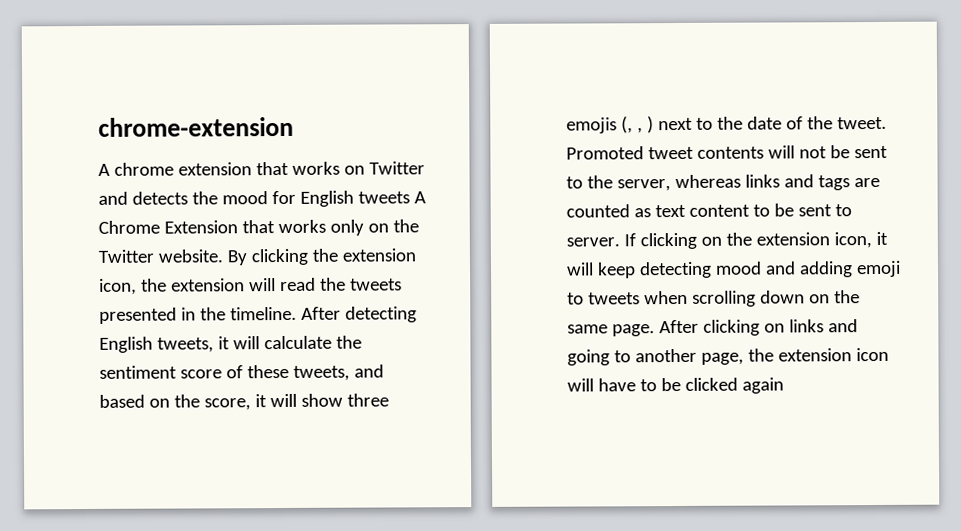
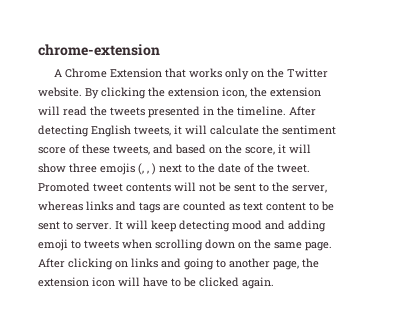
- A chrome extension that works on Twitter and detects the mood for English tweets A Chrome Extension that works only on the Twitter website.
+ A Chrome Extension that works only on the Twitter website.
- If clicking on the extension icon, it will keep detecting mood and adding emoji to tweets when scrolling down on the same page.
+ It will keep detecting mood and adding emoji to tweets when scrolling down on the same page.
- After clicking on links and going to another page, the extension icon will have to be clicked again
+ After clicking on links and going to another page, the extension icon will have to be clicked again.

